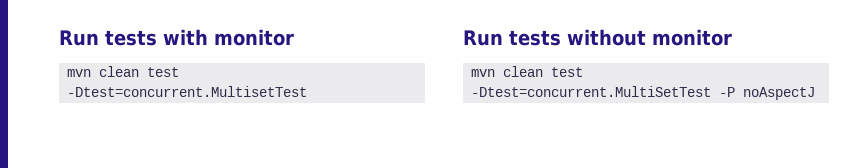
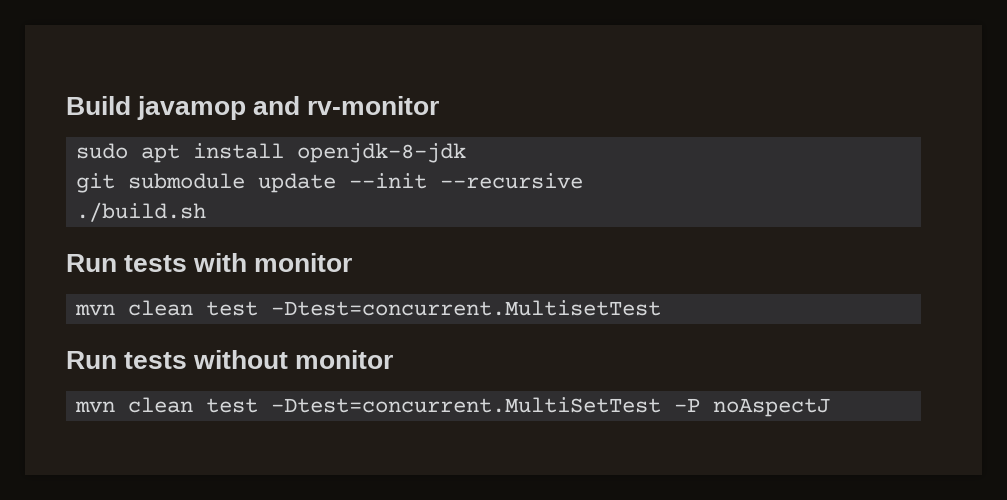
+ Build javamop and rv-monitor
+ sudo apt install openjdk-8-jdk
+ git submodule update --init --recursive
+ ./build.sh

